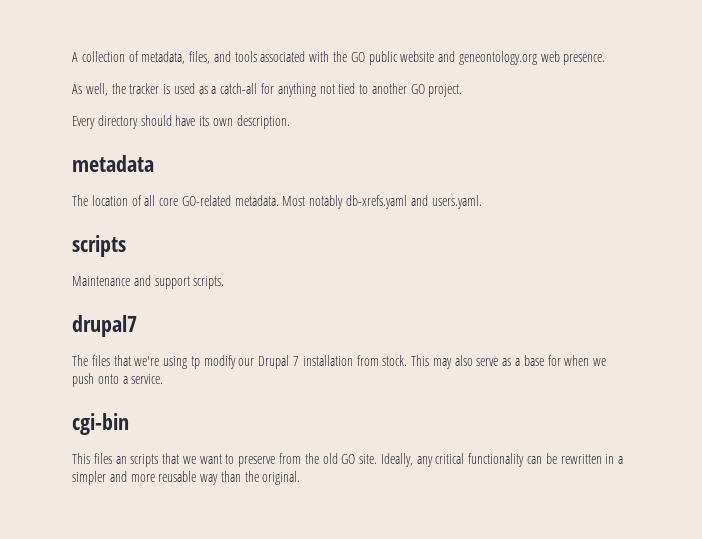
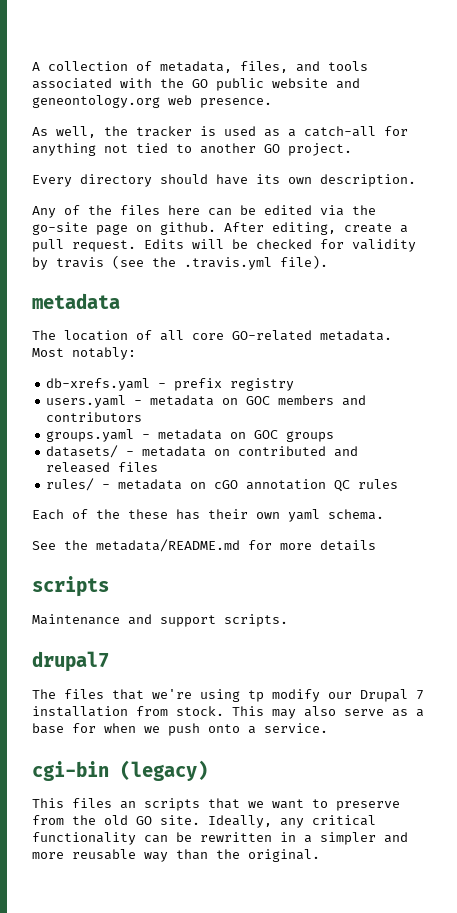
+ Any of the files here can be edited via the go-site page on github. After editing, create a pull request. Edits will be checked for validity by travis (see the .travis.yml file).
- Most notably db-xrefs.yaml and users.yaml.
+ Most notably:
+ db-xrefs.yaml - prefix registry
+ users.yaml - metadata on GOC members and contributors
+ groups.yaml - metadata on GOC groups
+ datasets/ - metadata on contributed and released files
+ rules/ - metadata on cGO annotation QC rules
+ Each of the these has their own yaml schema.
+ See the metadata/README.md for more details
- cgi-bin
+ cgi-bin (legacy)

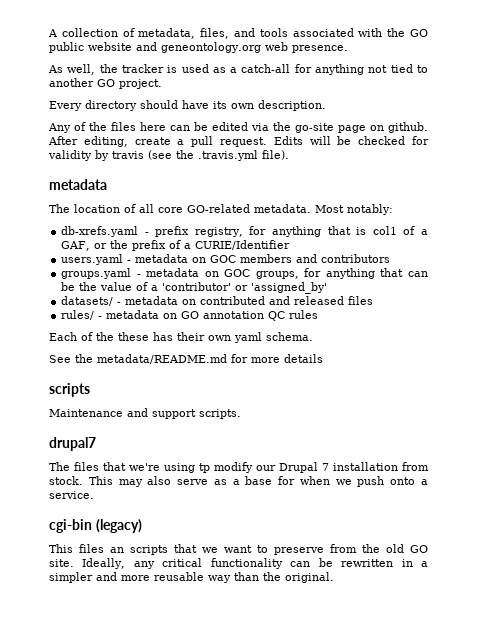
- db-xrefs.yaml - prefix registry
+ db-xrefs.yaml - prefix registry, for anything that is col1 of a GAF, or the prefix of a CURIE/Identifier
- groups.yaml - metadata on GOC groups
+ groups.yaml - metadata on GOC groups, for anything that can be the value of a 'contributor' or 'assigned_by'
- rules/ - metadata on cGO annotation QC rules
+ rules/ - metadata on GO annotation QC rules

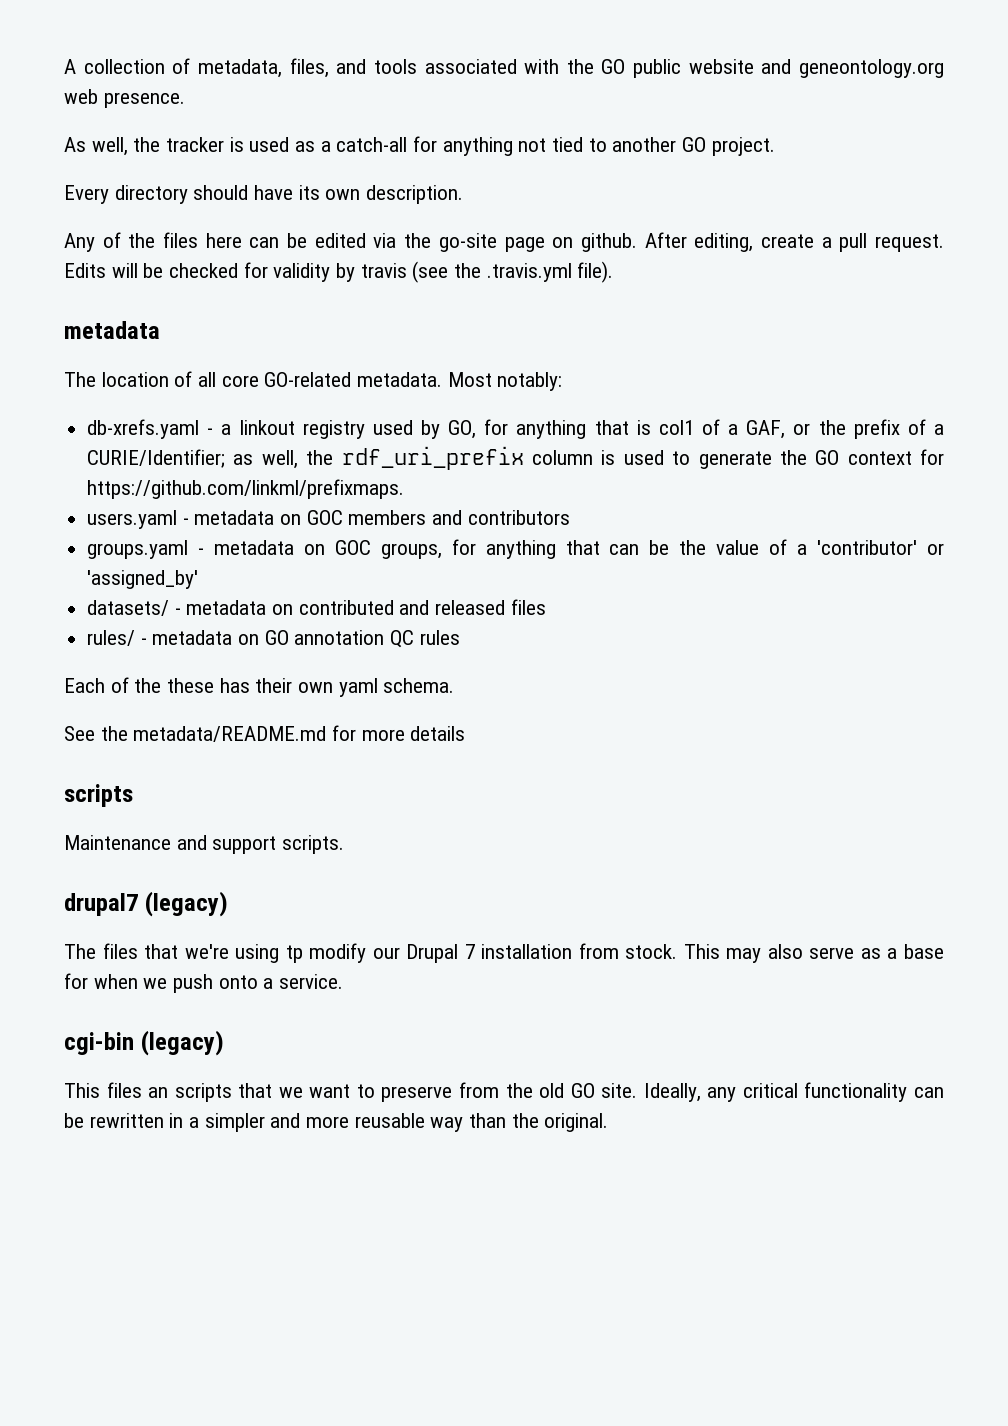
- db-xrefs.yaml - prefix registry, for anything that is col1 of a GAF, or the prefix of a CURIE/Identifier
+ db-xrefs.yaml - a linkout registry used by GO, for anything that is col1 of a GAF, or the prefix of a CURIE/Identifier; as well, the rdf_uri_prefix column is used to generate the GO context for https://github.com/linkml/prefixmaps.
- drupal7
+ drupal7 (legacy)

